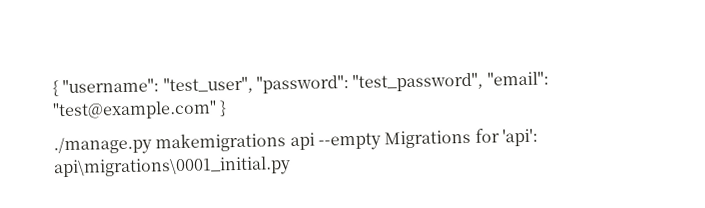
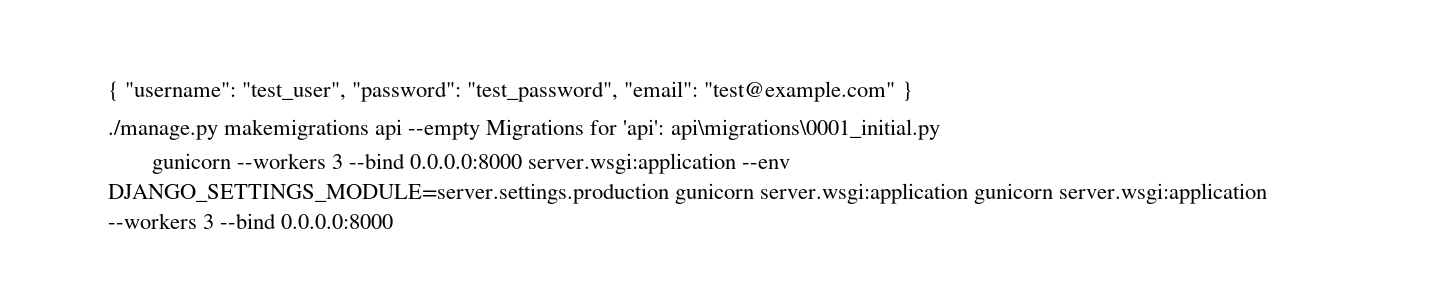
+ gunicorn --workers 3 --bind 0.0.0.0:8000 server.wsgi:application --env DJANGO_SETTINGS_MODULE=server.settings.production gunicorn server.wsgi:application gunicorn server.wsgi:application --workers 3 --bind 0.0.0.0:8000

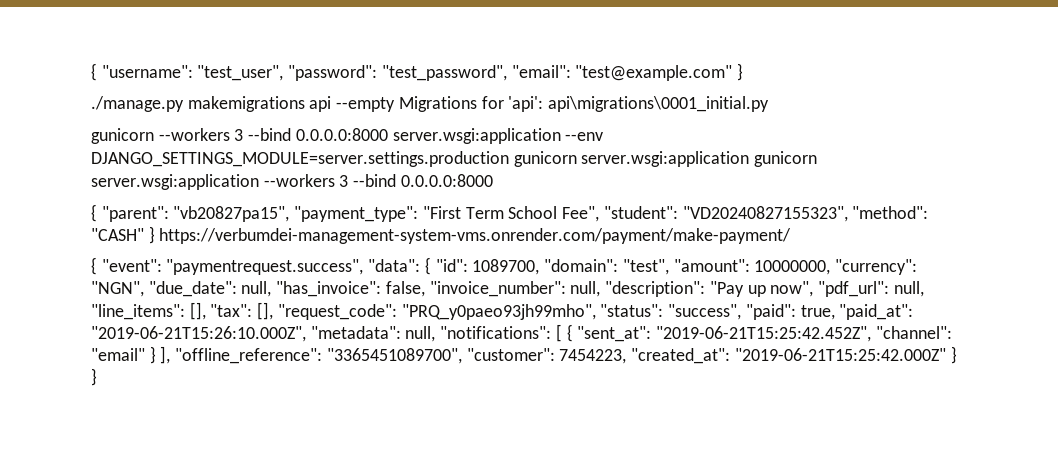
+ { "parent": "vb20827pa15", "payment_type": "First Term School Fee", "student": "VD20240827155323", "method": "CASH" } https://verbumdei-management-system-vms.onrender.com/payment/make-payment/
+ { "event": "paymentrequest.success", "data": { "id": 1089700, "domain": "test", "amount": 10000000, "currency": "NGN", "due_date": null, "has_invoice": false, "invoice_number": null, "description": "Pay up now", "pdf_url": null, "line_items": [], "tax": [], "request_code": "PRQ_y0paeo93jh99mho", "status": "success", "paid": true, "paid_at": "2019-06-21T15:26:10.000Z", "metadata": null, "notifications": [ { "sent_at": "2019-06-21T15:25:42.452Z", "channel": "email" } ], "offline_reference": "3365451089700", "customer": 7454223, "created_at": "2019-06-21T15:25:42.000Z" } }

